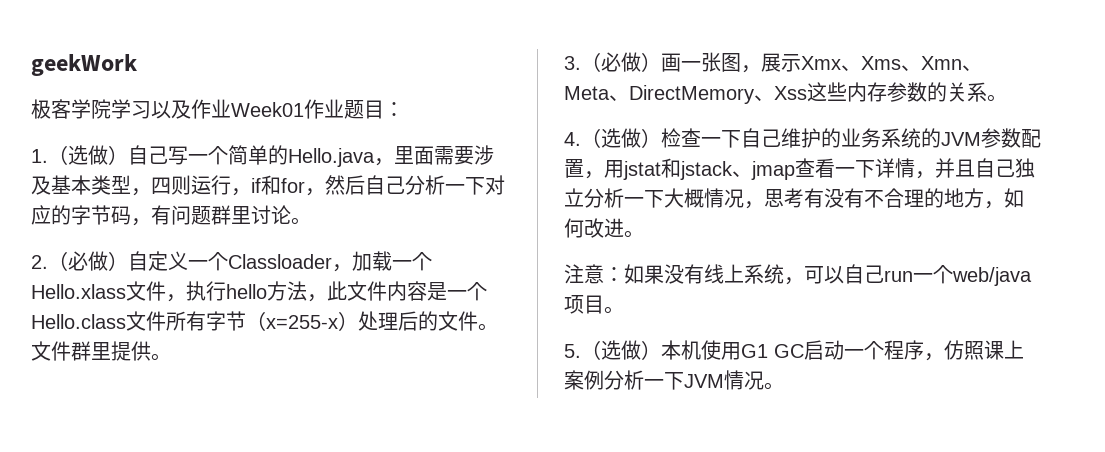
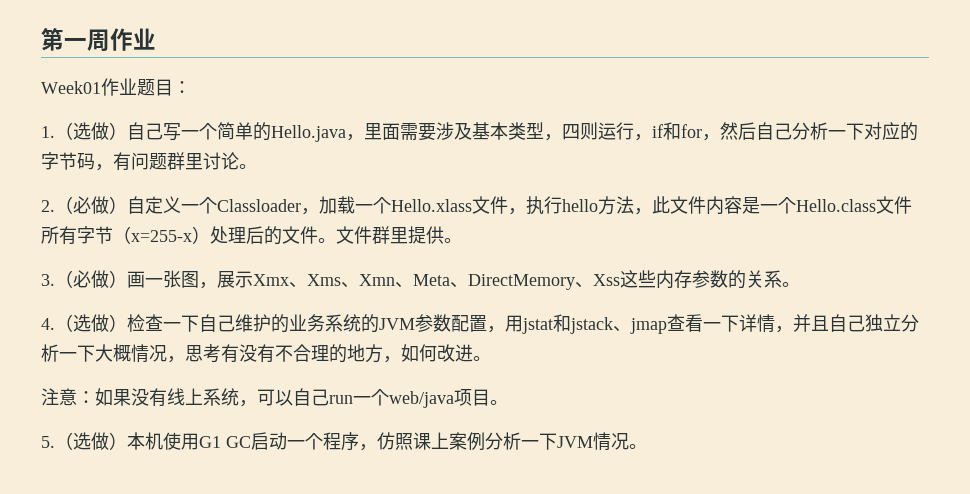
- geekWork
- 极客学院学习以及作业Week01作业题目：
+ 第一周作业
+ Week01作业题目：

